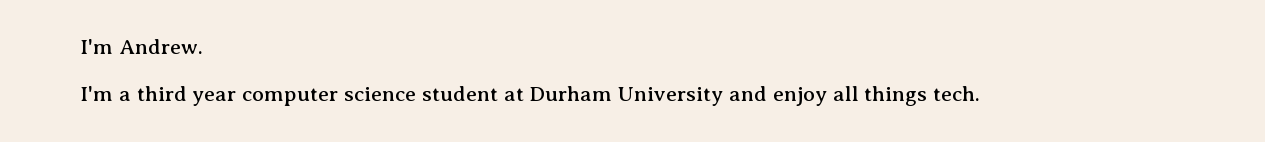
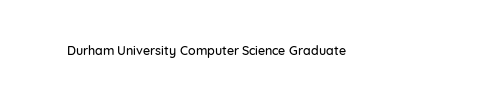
- I'm Andrew.
- I'm a third year computer science student at Durham University and enjoy all things tech.
+ Durham University Computer Science Graduate

